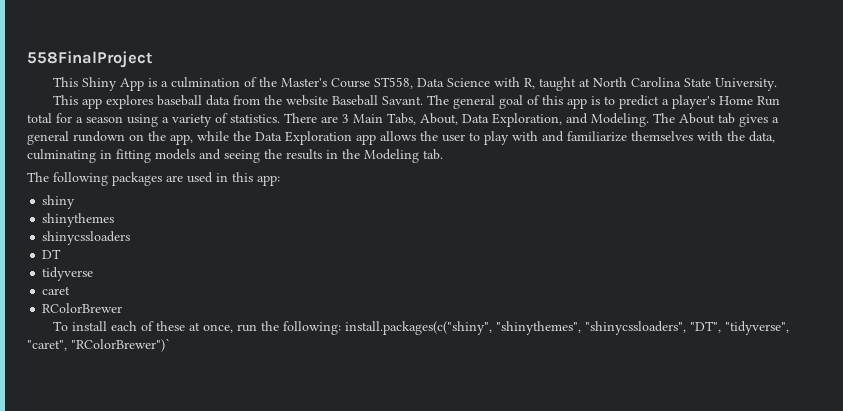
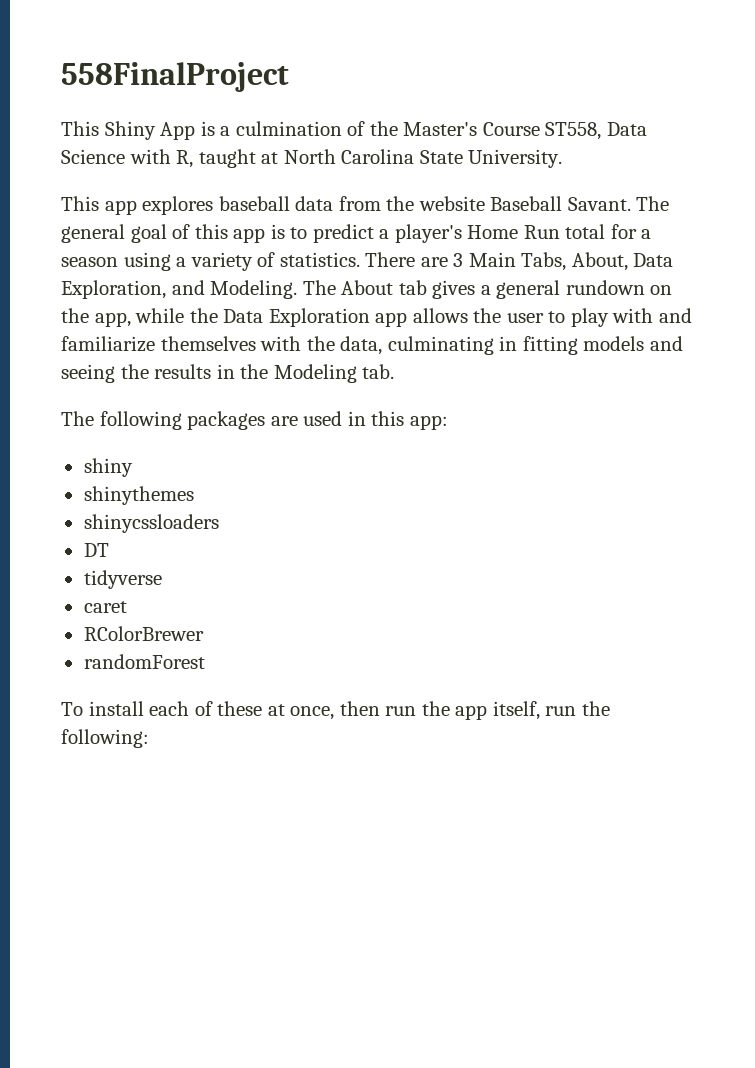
+ randomForest
- To install each of these at once, run the following: install.packages(c("shiny", "shinythemes", "shinycssloaders", "DT", "tidyverse", "caret", "RColorBrewer")`
+ To install each of these at once, then run the app itself, run the following:

